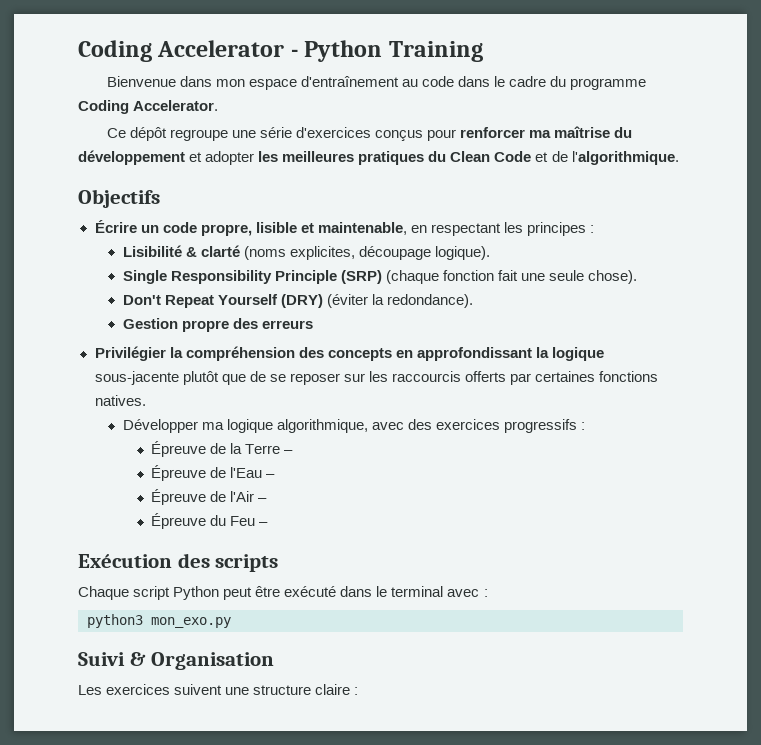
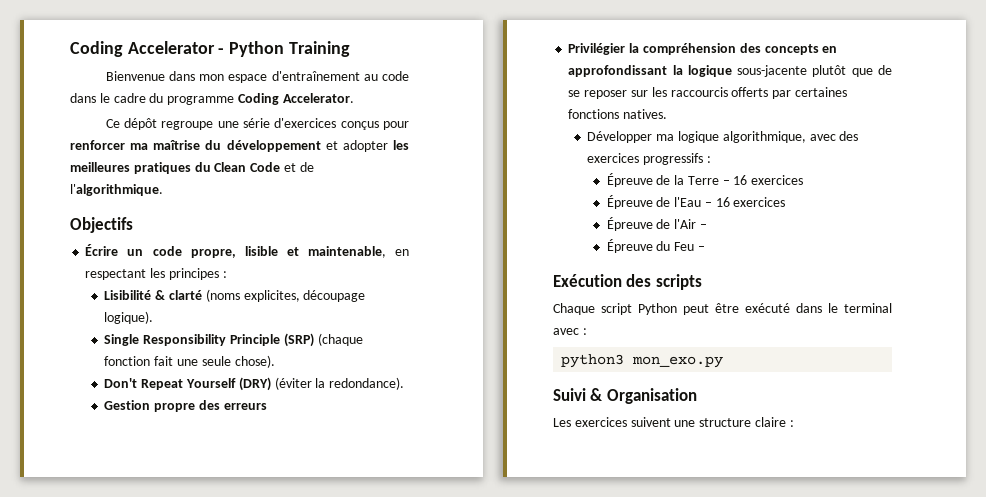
- Épreuve de la Terre –
+ Épreuve de la Terre – 16 exercices
- Épreuve de l'Eau –
+ Épreuve de l'Eau – 16 exercices

